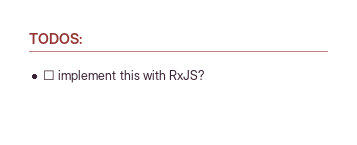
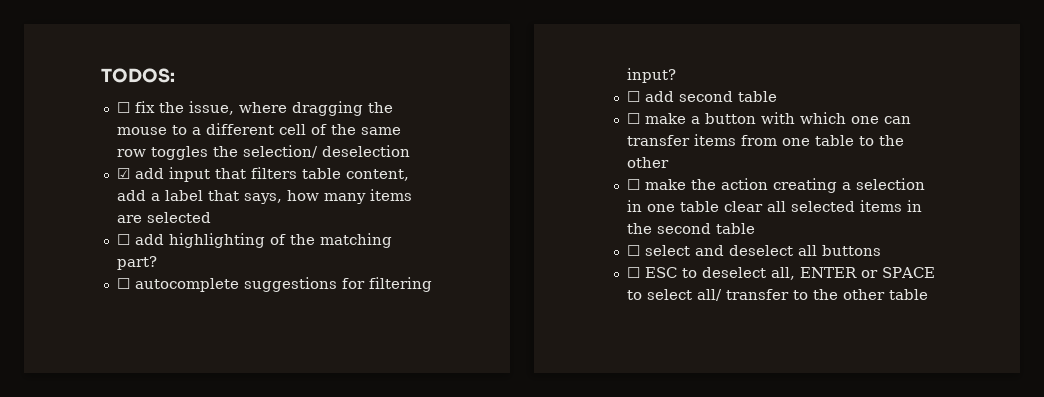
- ☐ implement this with RxJS?
+ ☐ fix the issue, where dragging the mouse to a different cell of the same row toggles the selection/ deselection
+ ☑ add input that filters table content, add a label that says, how many items are selected
+ ☐ add highlighting of the matching part?
+ ☐ autocomplete suggestions for filtering input?
+ ☐ add second table
+ ☐ make a button with which one can transfer items from one table to the other
+ ☐ make the action creating a selection in one table clear all selected items in the second table
+ ☐ select and deselect all buttons
+ ☐ ESC to deselect all, ENTER or SPACE to select all/ transfer to the other table

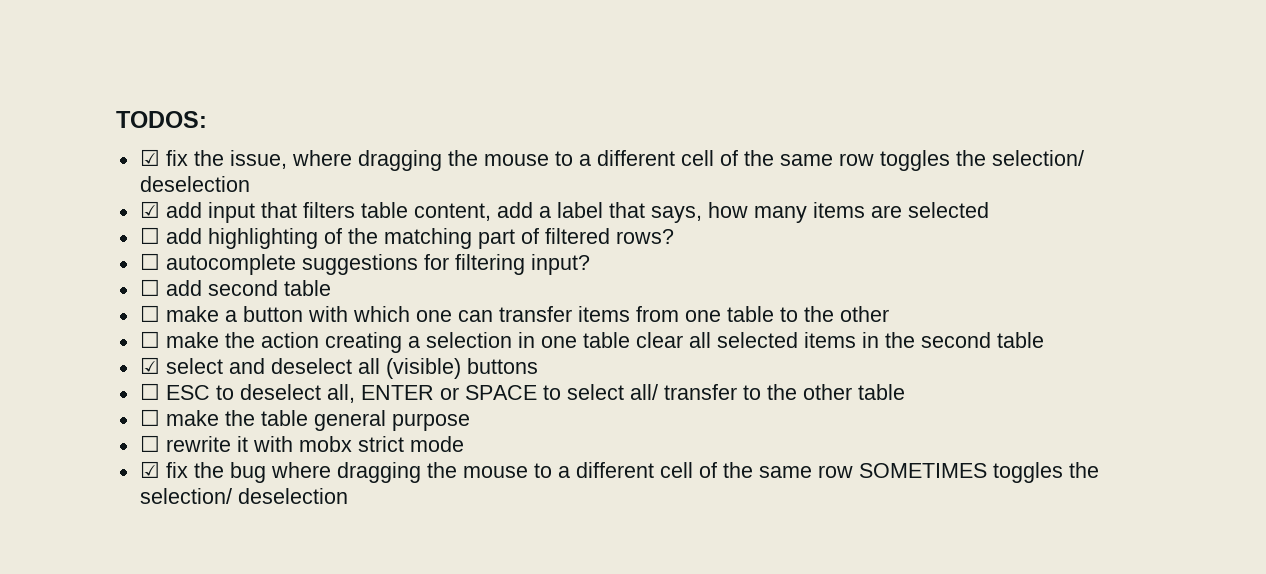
- ☐ fix the issue, where dragging the mouse to a different cell of the same row toggles the selection/ deselection
+ ☑ fix the issue, where dragging the mouse to a different cell of the same row toggles the selection/ deselection
- ☐ add highlighting of the matching part?
+ ☐ add highlighting of the matching part of filtered rows?
- ☐ select and deselect all buttons
+ ☑ select and deselect all (visible) buttons
+ ☐ make the table general purpose
+ ☐ rewrite it with mobx strict mode
+ ☑ fix the bug where dragging the mouse to a different cell of the same row SOMETIMES toggles the selection/ deselection

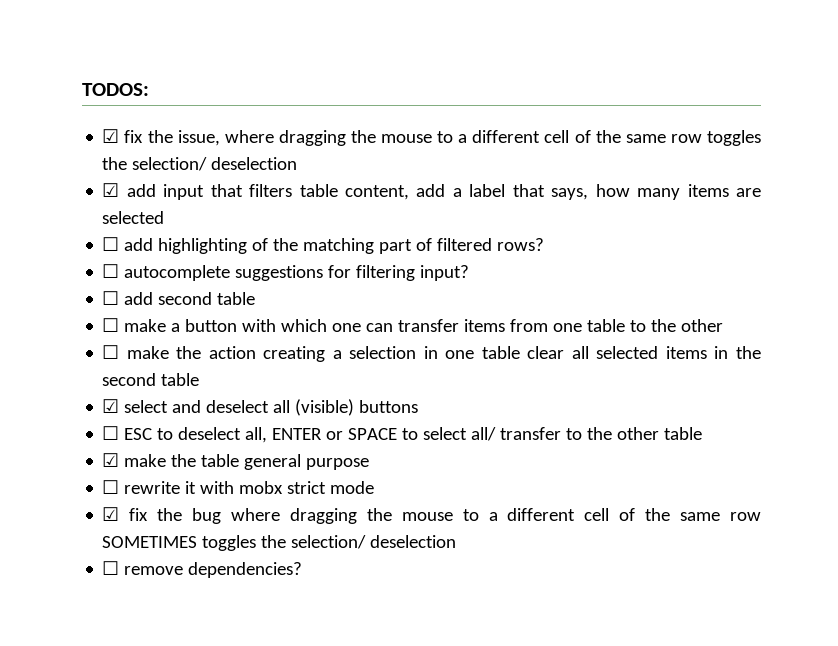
- ☐ make the table general purpose
+ ☑ make the table general purpose
+ ☐ remove dependencies?

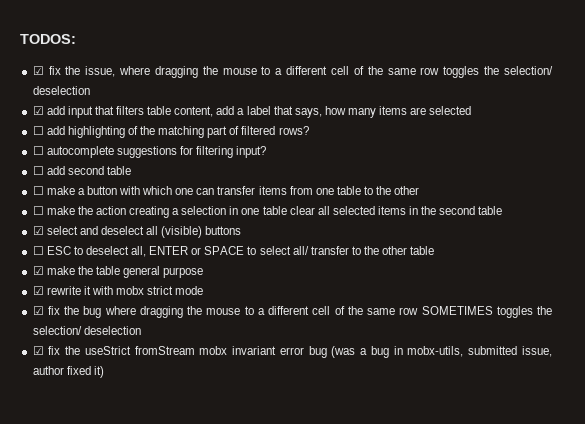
- ☐ rewrite it with mobx strict mode
+ ☑ rewrite it with mobx strict mode
- ☐ remove dependencies?
+ ☑ fix the useStrict fromStream mobx invariant error bug (was a bug in mobx-utils, submitted issue, author fixed it)

